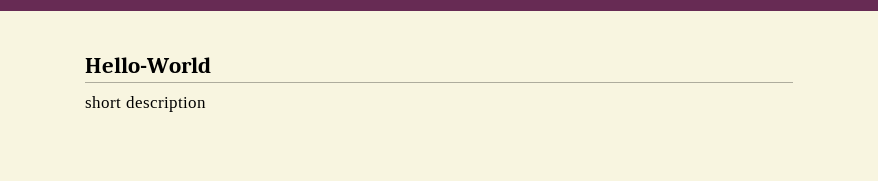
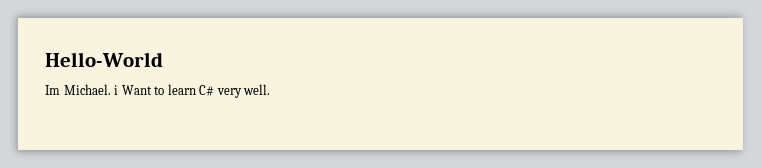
- short description
+ Im Michael. i Want to learn C# very well.

